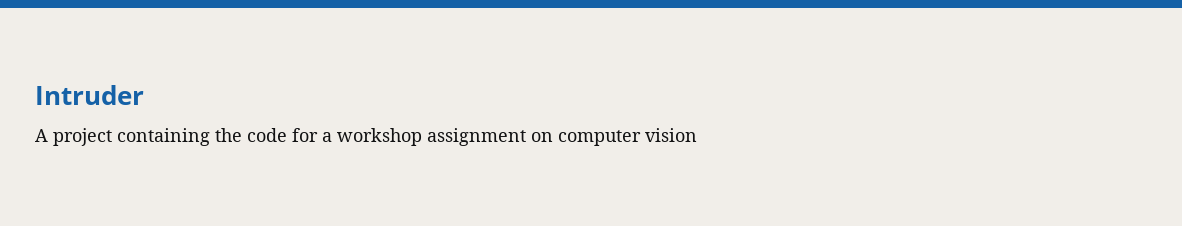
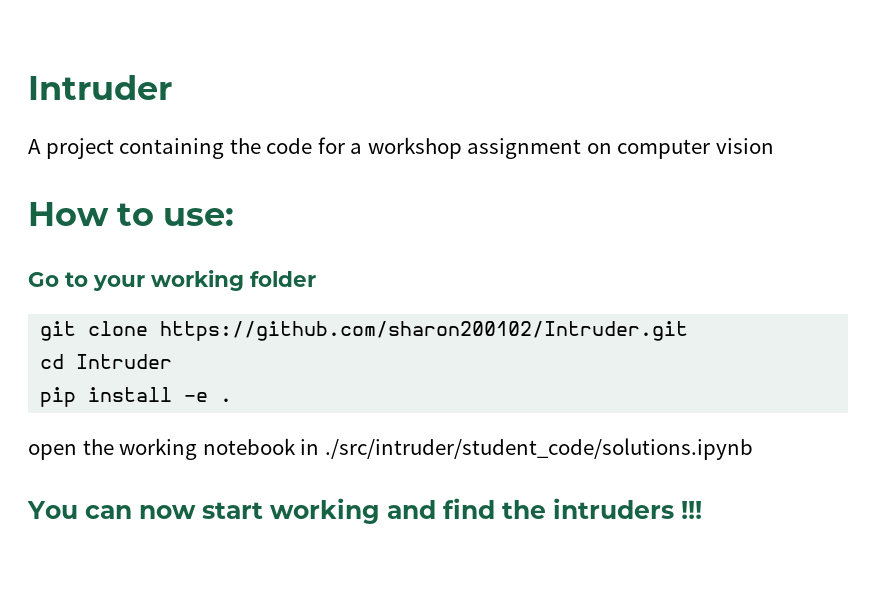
+ How to use:
+ Go to your working folder
+ git clone https://github.com/sharon200102/Intruder.git
+ cd Intruder
+ pip install -e .
+ open the working notebook in ./src/intruder/student_code/solutions.ipynb
+ You can now start working and find the intruders !!!

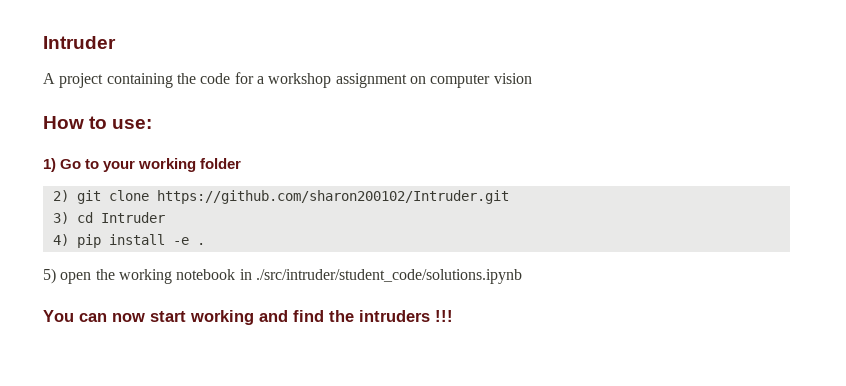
- Go to your working folder
+ 1) Go to your working folder
- git clone https://github.com/sharon200102/Intruder.git
+ 2) git clone https://github.com/sharon200102/Intruder.git
- cd Intruder
+ 3) cd Intruder
- pip install -e .
+ 4) pip install -e .
- open the working notebook in ./src/intruder/student_code/solutions.ipynb
+ 5) open the working notebook in ./src/intruder/student_code/solutions.ipynb

